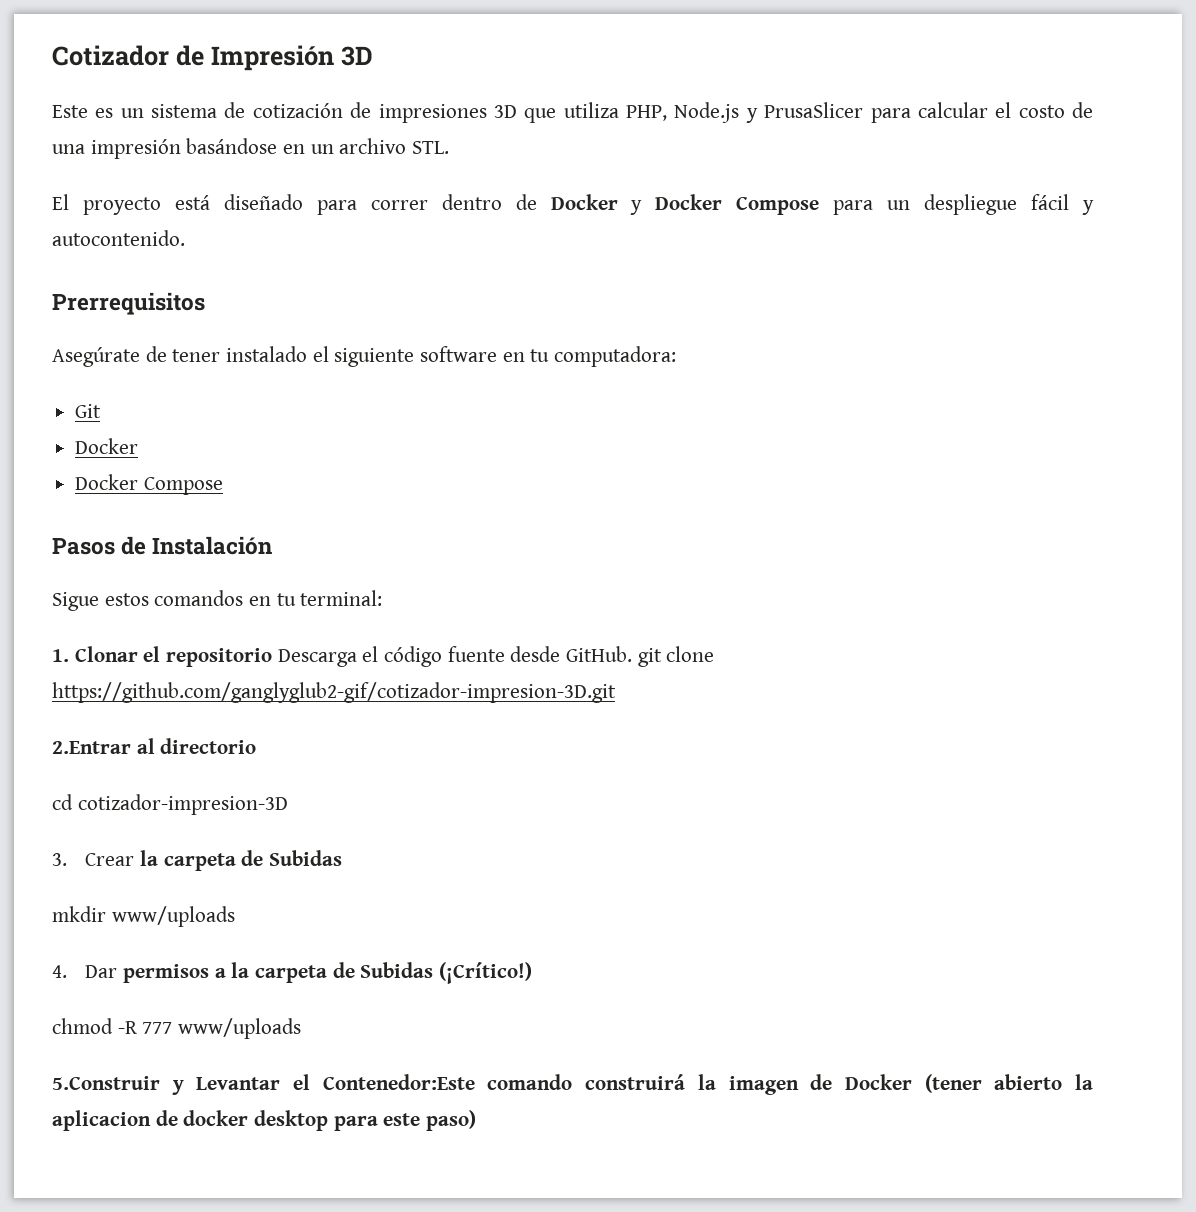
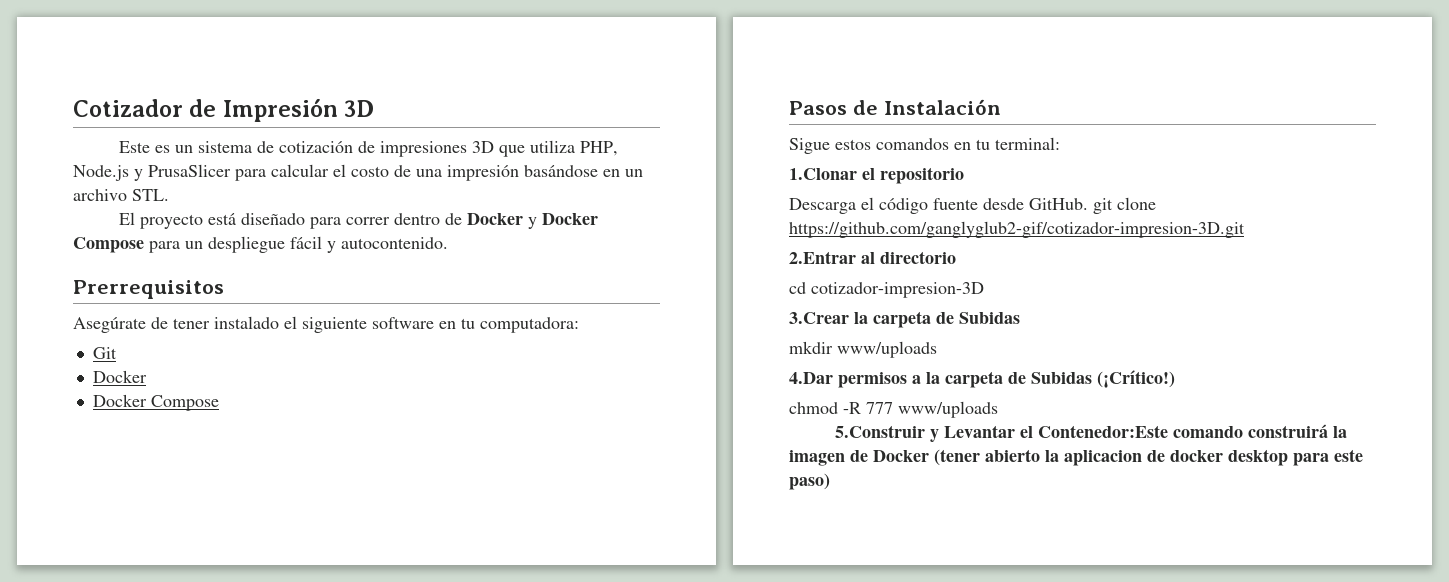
- 1. Clonar el repositorio Descarga el código fuente desde GitHub. git clone https://github.com/ganglyglub2-gif/cotizador-impresion-3D.git
+ 1.Clonar el repositorio
+ Descarga el código fuente desde GitHub. git clone https://github.com/ganglyglub2-gif/cotizador-impresion-3D.git
- 3. Crear la carpeta de Subidas
+ 3.Crear la carpeta de Subidas
- 4. Dar permisos a la carpeta de Subidas (¡Crítico!)
+ 4.Dar permisos a la carpeta de Subidas (¡Crítico!)

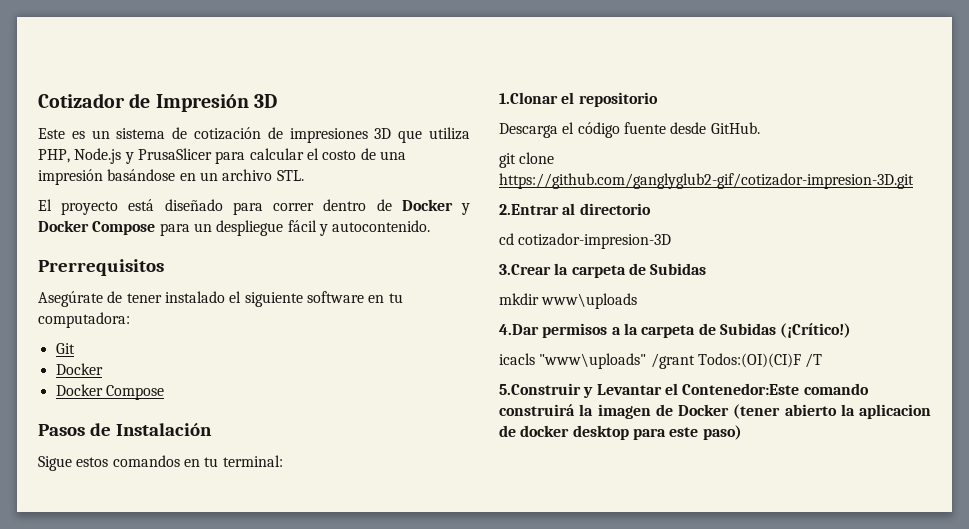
- Descarga el código fuente desde GitHub. git clone https://github.com/ganglyglub2-gif/cotizador-impresion-3D.git
+ Descarga el código fuente desde GitHub.
+ git clone https://github.com/ganglyglub2-gif/cotizador-impresion-3D.git
- mkdir www/uploads
+ mkdir www\uploads
- chmod -R 777 www/uploads
+ icacls "www\uploads" /grant Todos:(OI)(CI)F /T

